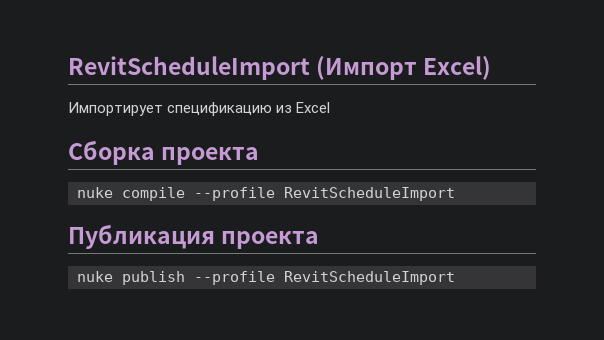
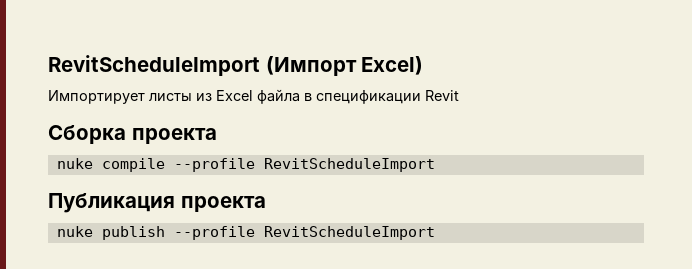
- Импортирует спецификацию из Excel
+ Импортирует листы из Excel файла в спецификации Revit

